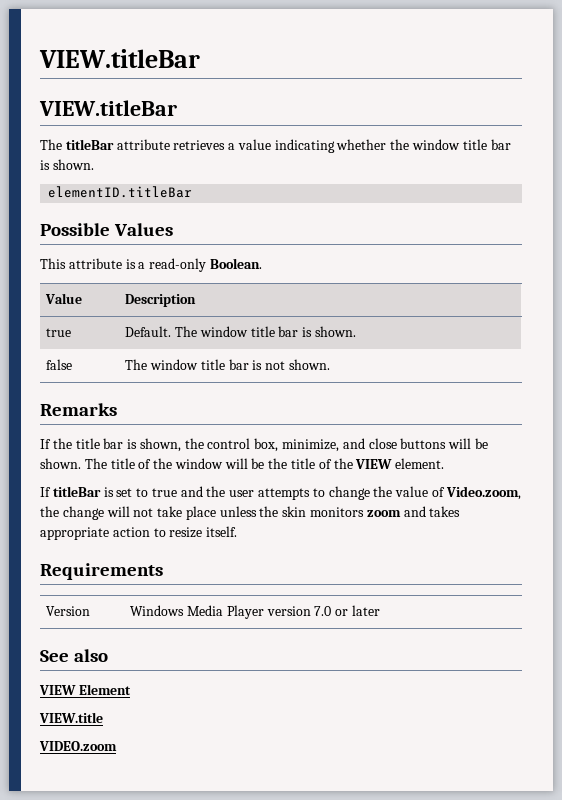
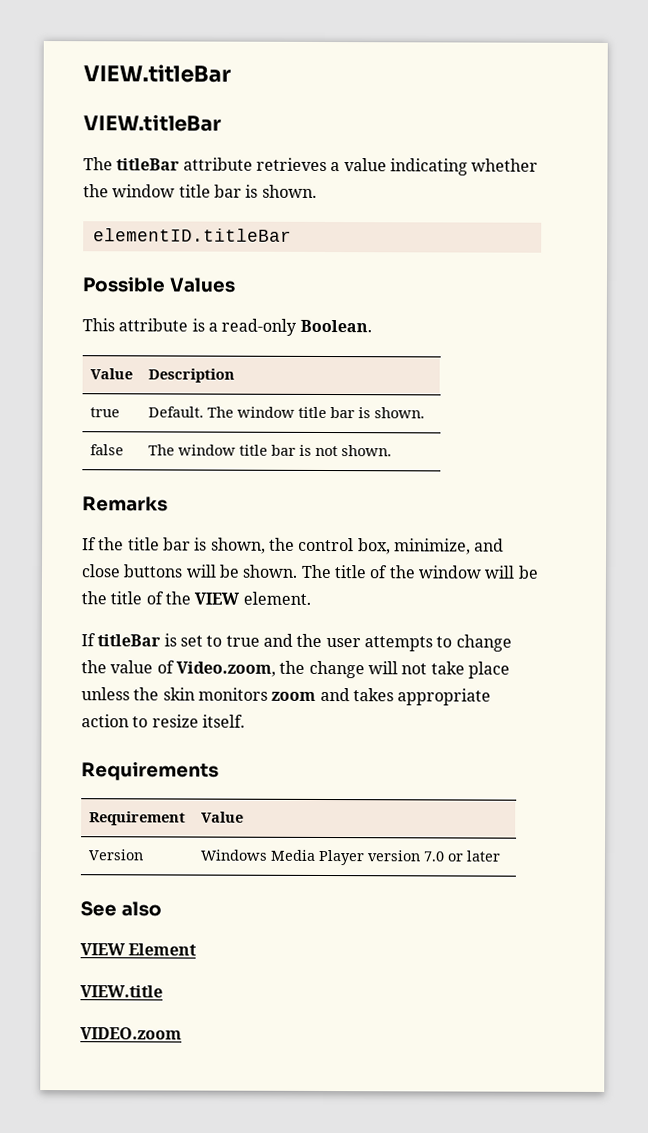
+ Requirement | Value

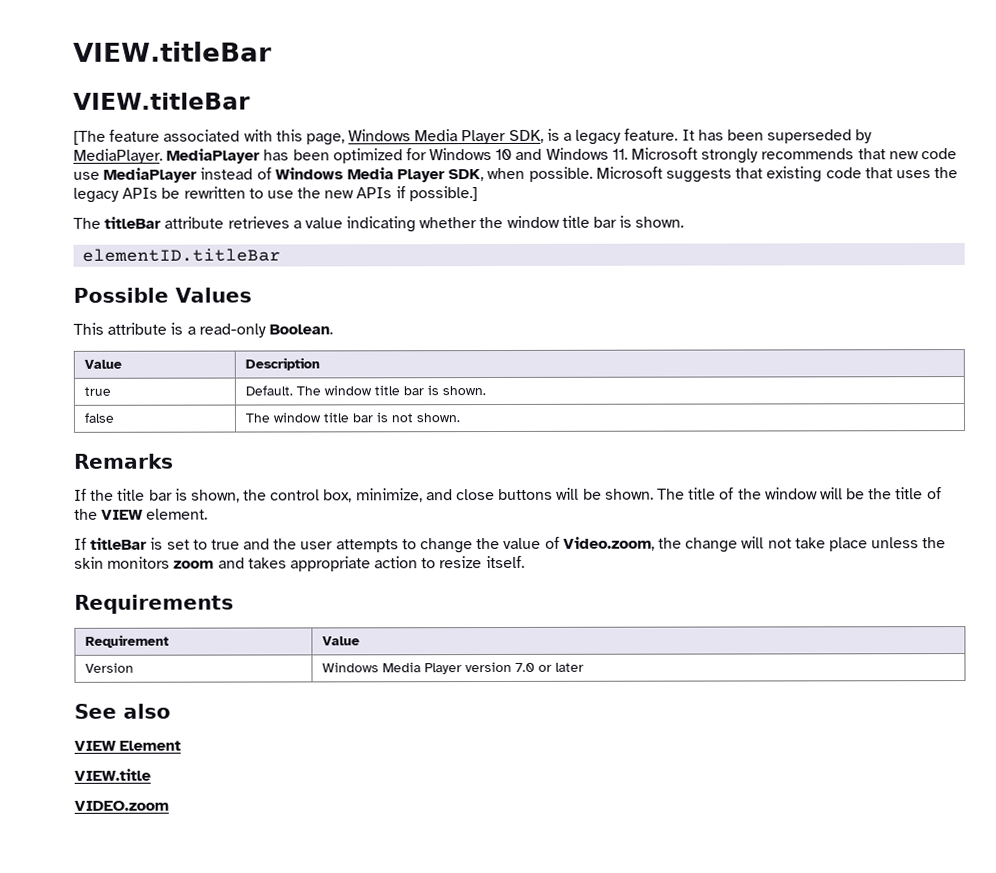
+ [The feature associated with this page, Windows Media Player SDK, is a legacy feature. It has been superseded by MediaPlayer. MediaPlayer has been optimized for Windows 10 and Windows 11. Microsoft strongly recommends that new code use MediaPlayer instead of Windows Media Player SDK, when possible. Microsoft suggests that existing code that uses the legacy APIs be rewritten to use the new APIs if possible.]

